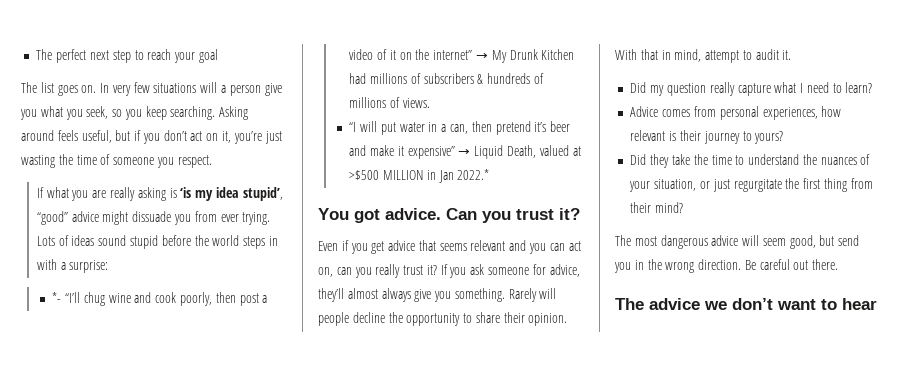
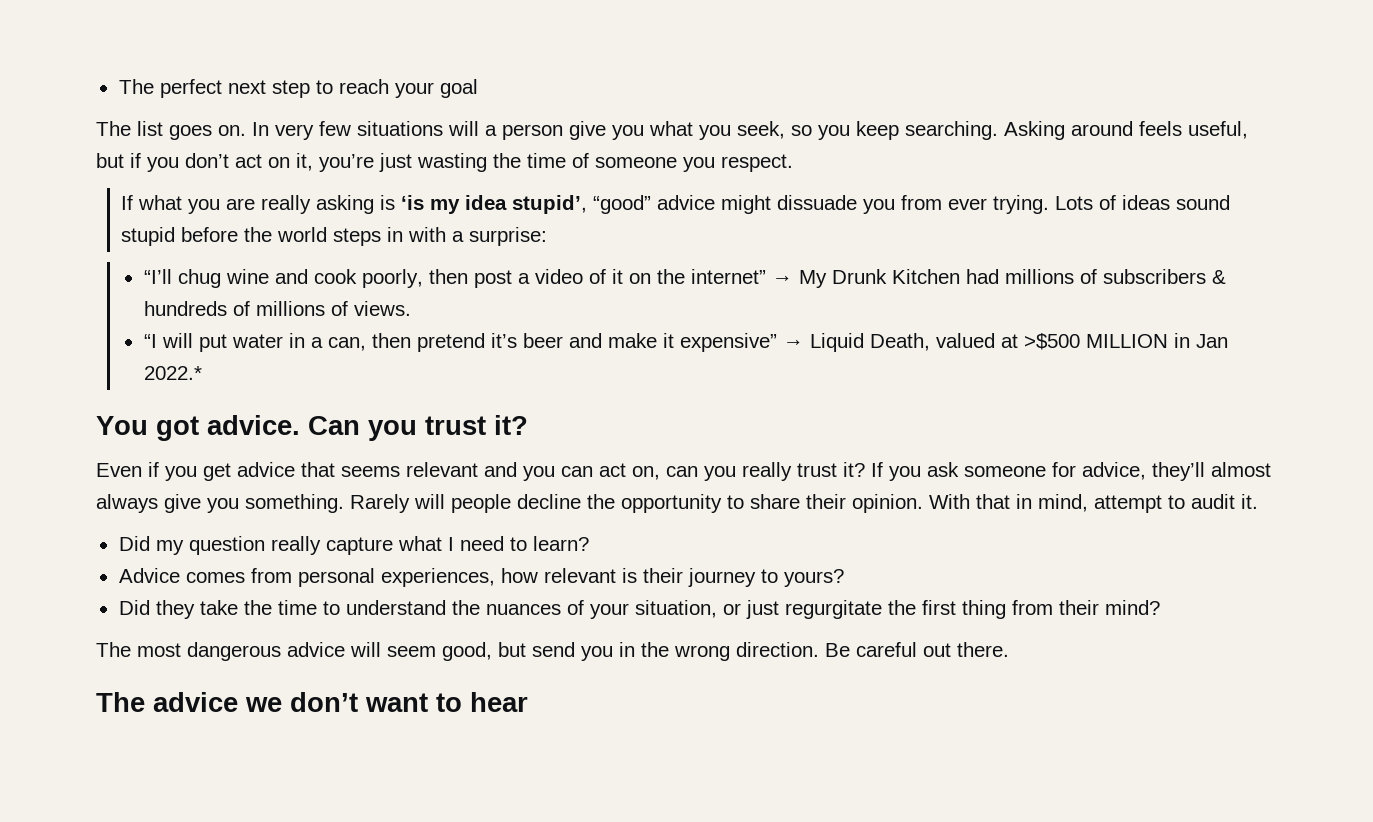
- *- “I’ll chug wine and cook poorly, then post a video of it on the internet” → My Drunk Kitchen had millions of subscribers & hundreds of millions of views.
+ “I’ll chug wine and cook poorly, then post a video of it on the internet” → My Drunk Kitchen had millions of subscribers & hundreds of millions of views.

